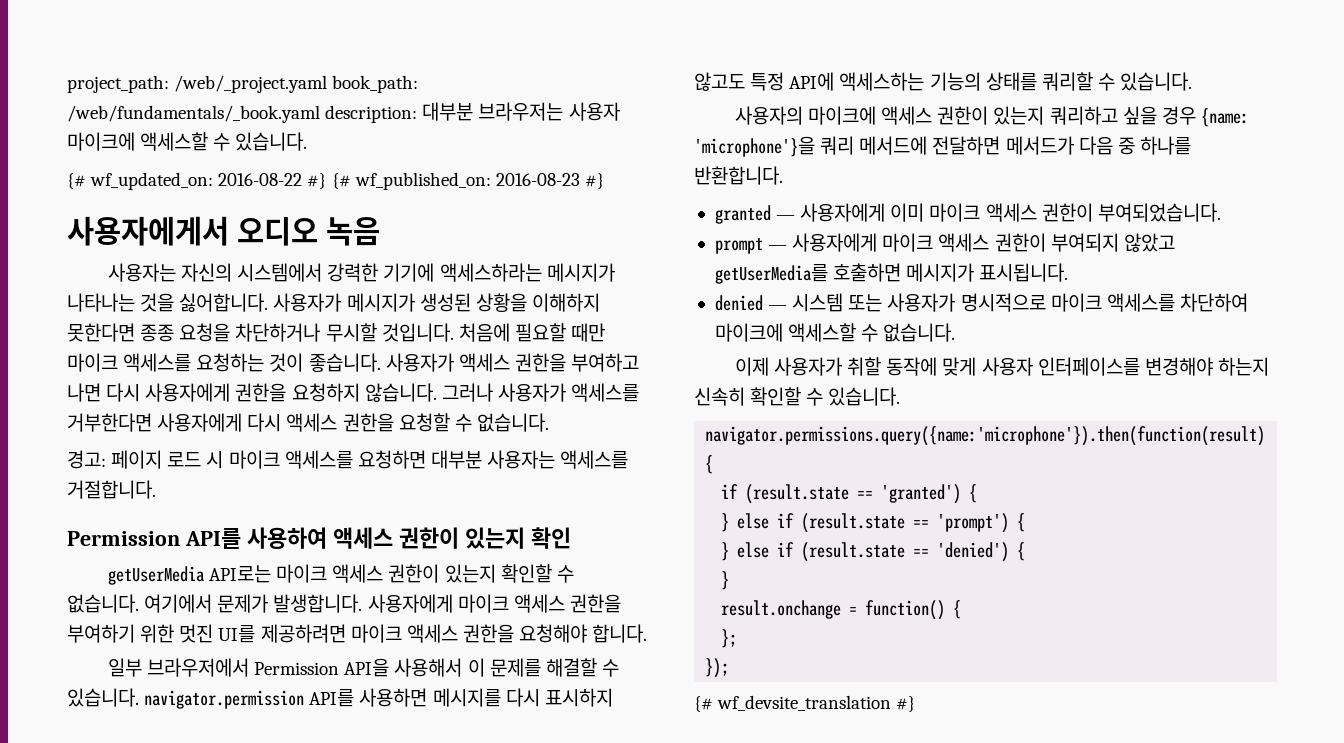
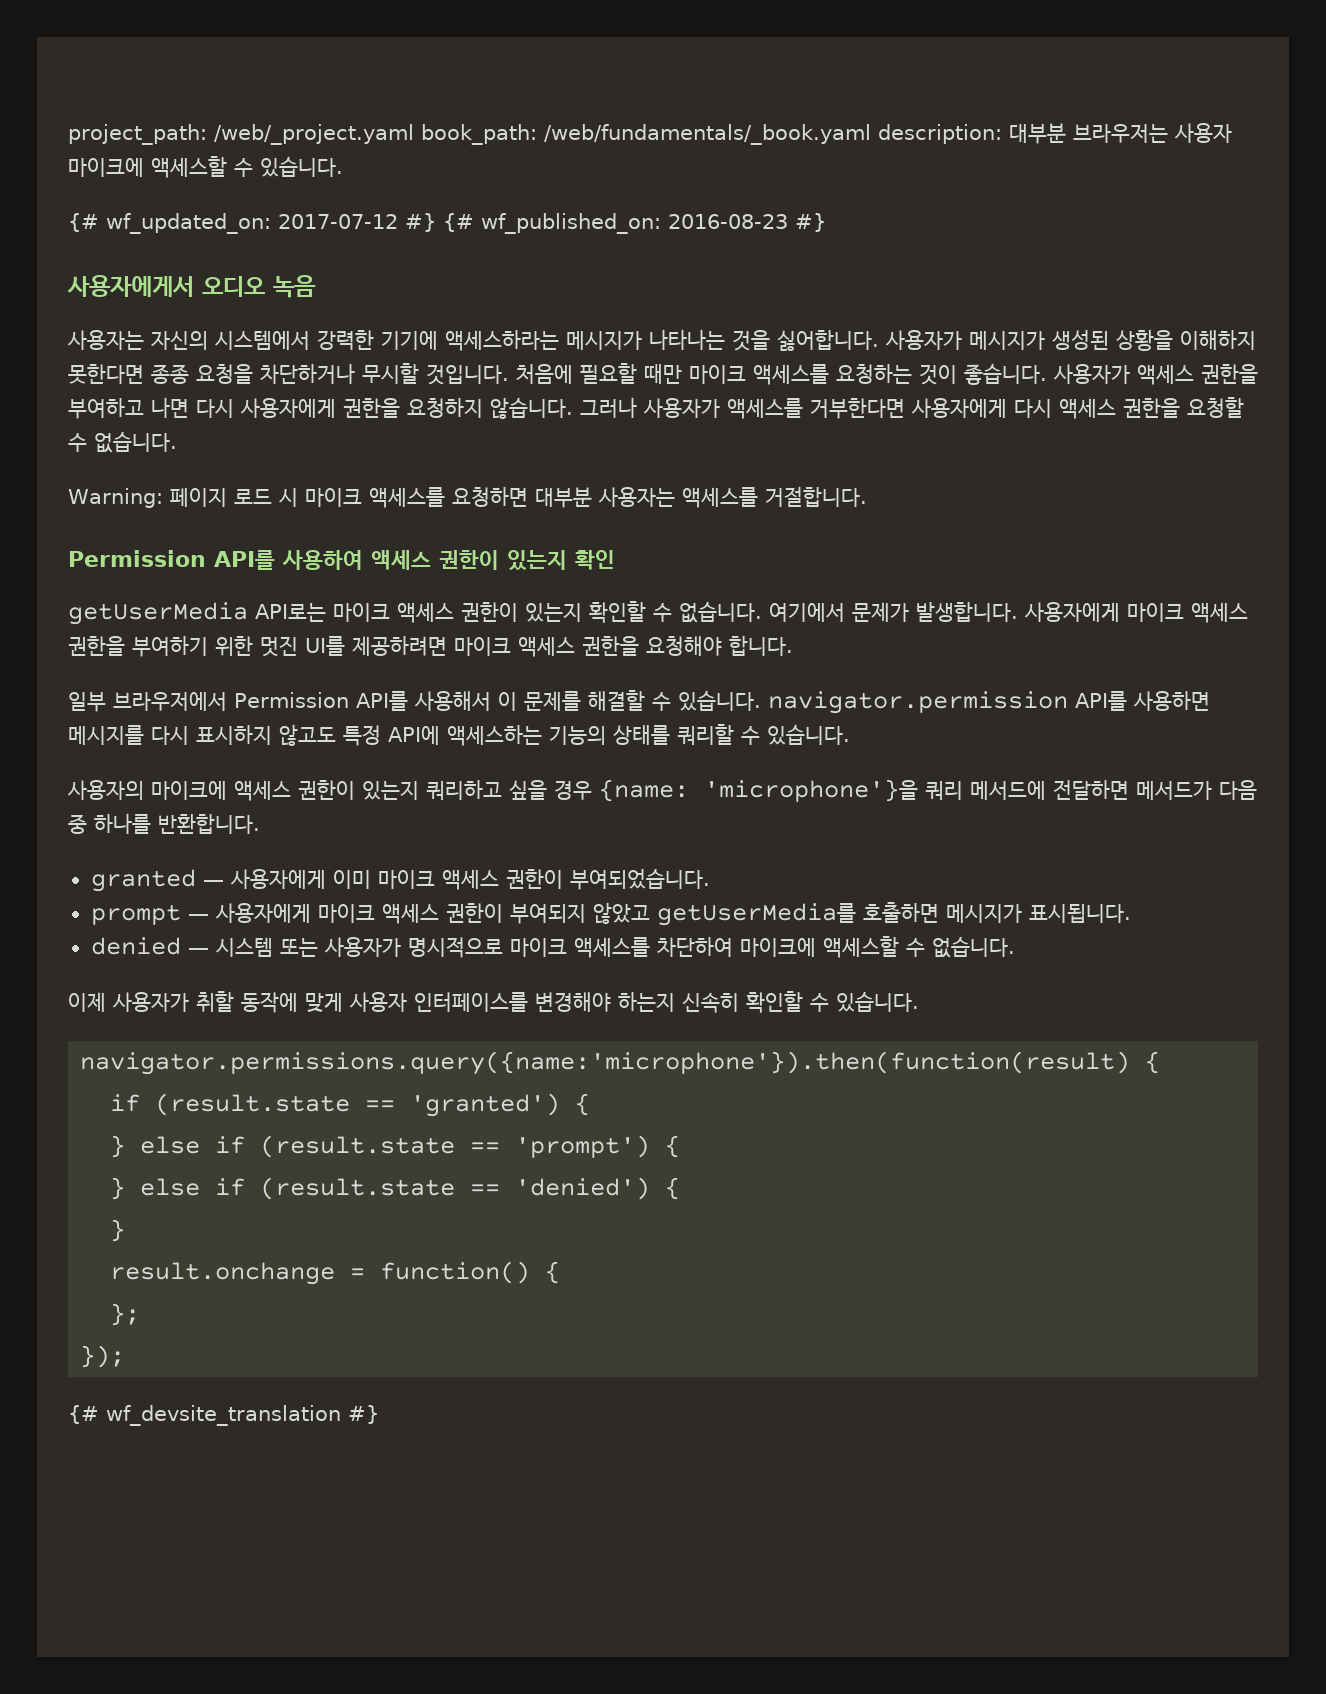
- {# wf_updated_on: 2016-08-22 #} {# wf_published_on: 2016-08-23 #}
+ {# wf_updated_on: 2017-07-12 #} {# wf_published_on: 2016-08-23 #}
- 경고: 페이지 로드 시 마이크 액세스를 요청하면 대부분 사용자는 액세스를 거절합니다.
+ Warning: 페이지 로드 시 마이크 액세스를 요청하면 대부분 사용자는 액세스를 거절합니다.
- 일부 브라우저에서 Permission API을 사용해서 이 문제를 해결할 수 있습니다. navigator.permission API를 사용하면 메시지를 다시 표시하지 않고도 특정 API에 액세스하는 기능의 상태를 쿼리할 수 있습니다.
+ 일부 브라우저에서 Permission API를 사용해서 이 문제를 해결할 수 있습니다. navigator.permission API를 사용하면 메시지를 다시 표시하지 않고도 특정 API에 액세스하는 기능의 상태를 쿼리할 수 있습니다.

